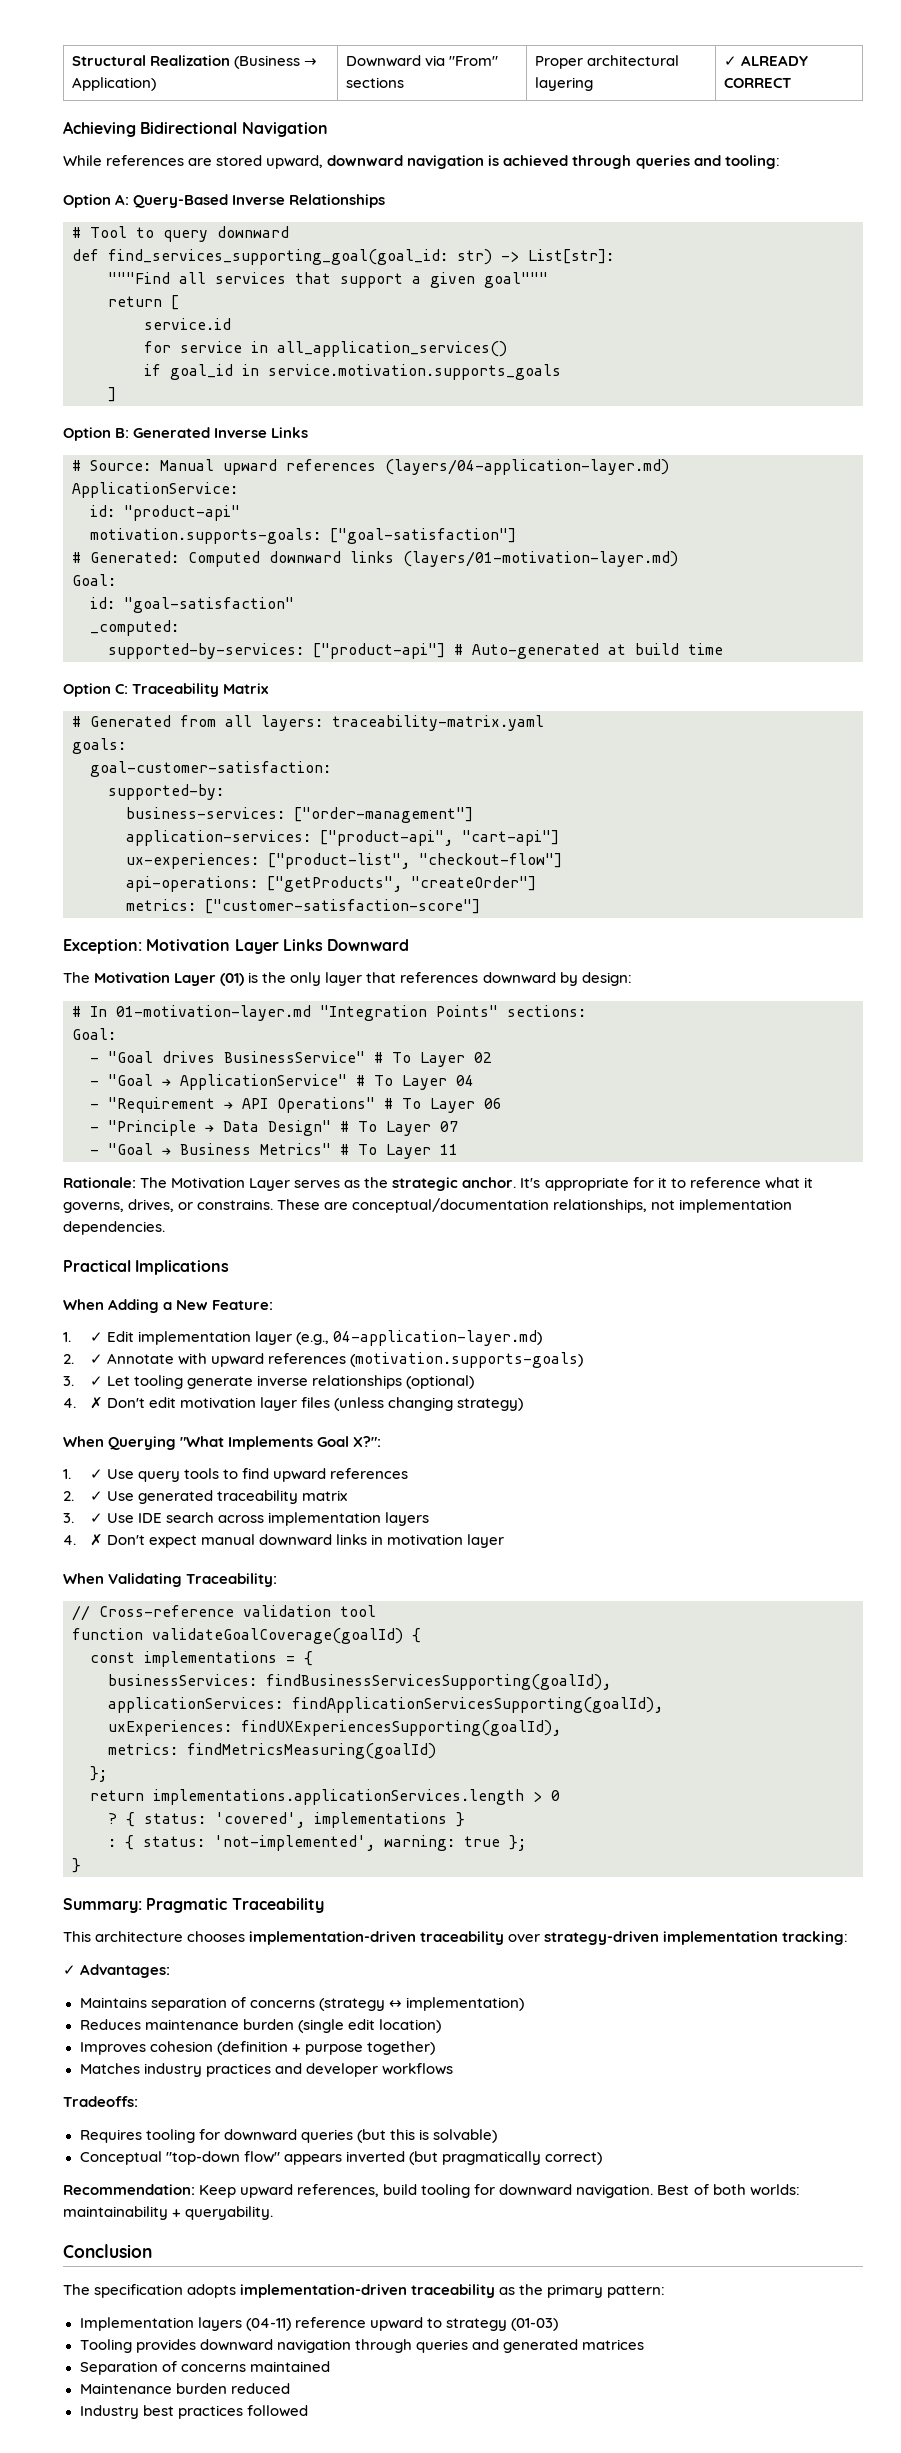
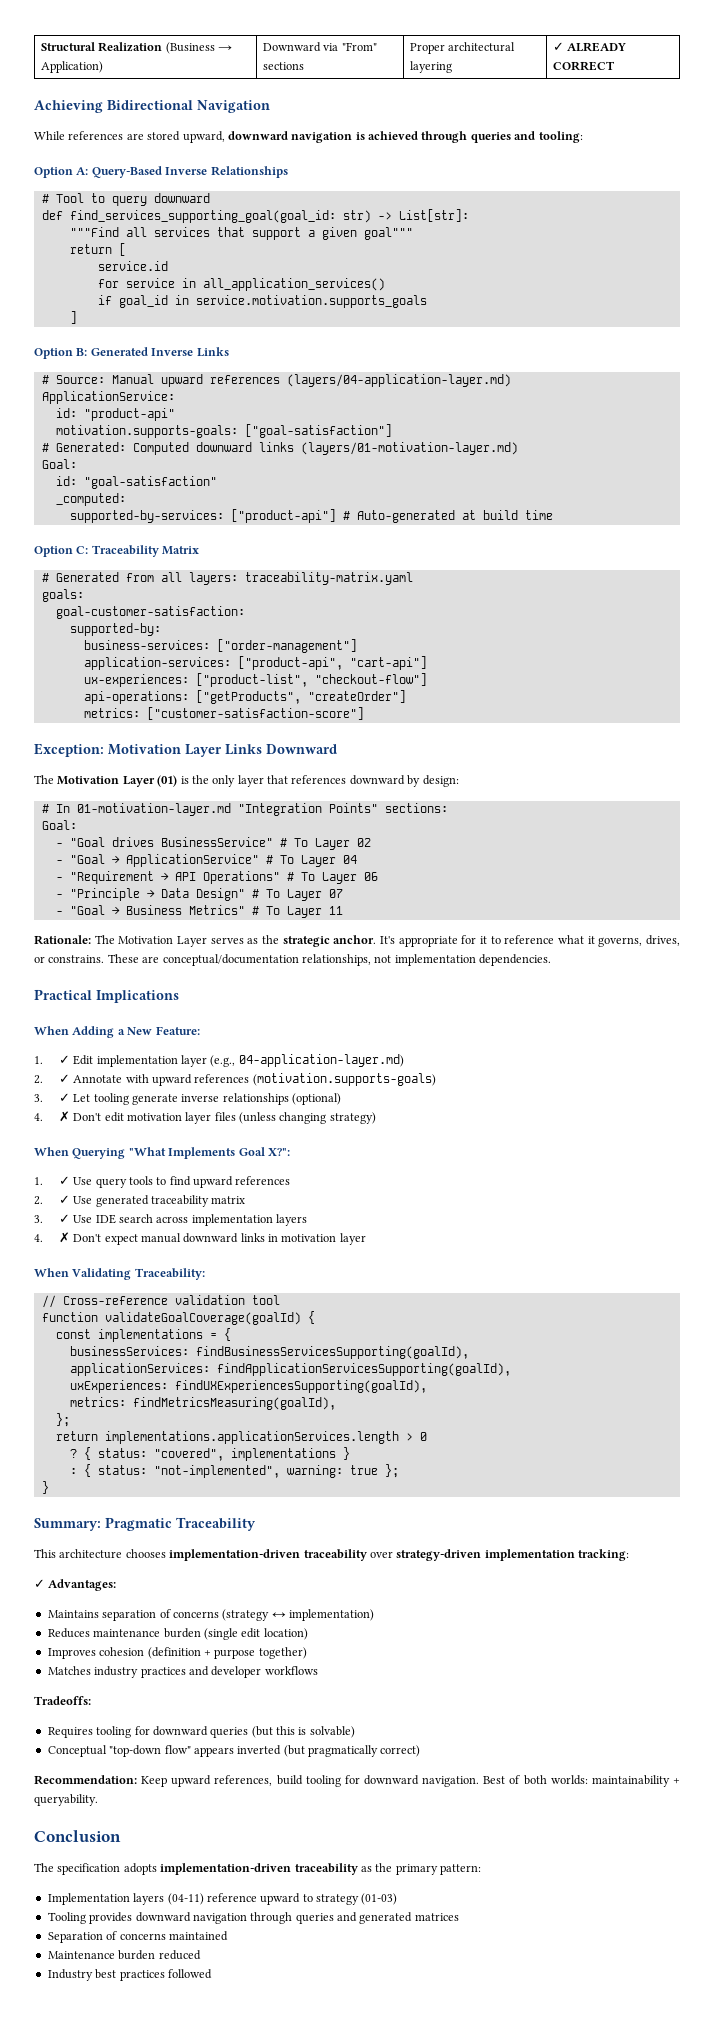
- metrics: findMetricsMeasuring(goalId)
+ metrics: findMetricsMeasuring(goalId),
- { status: 'covered', implementations }
+ { status: "covered", implementations }
- : { status: 'not-implemented', warning: true };
+ : { status: "not-implemented", warning: true };

